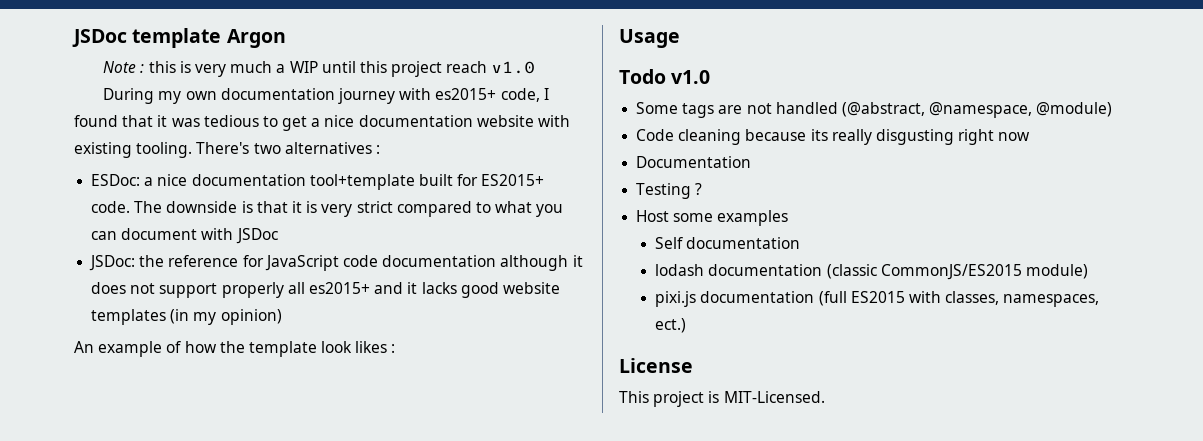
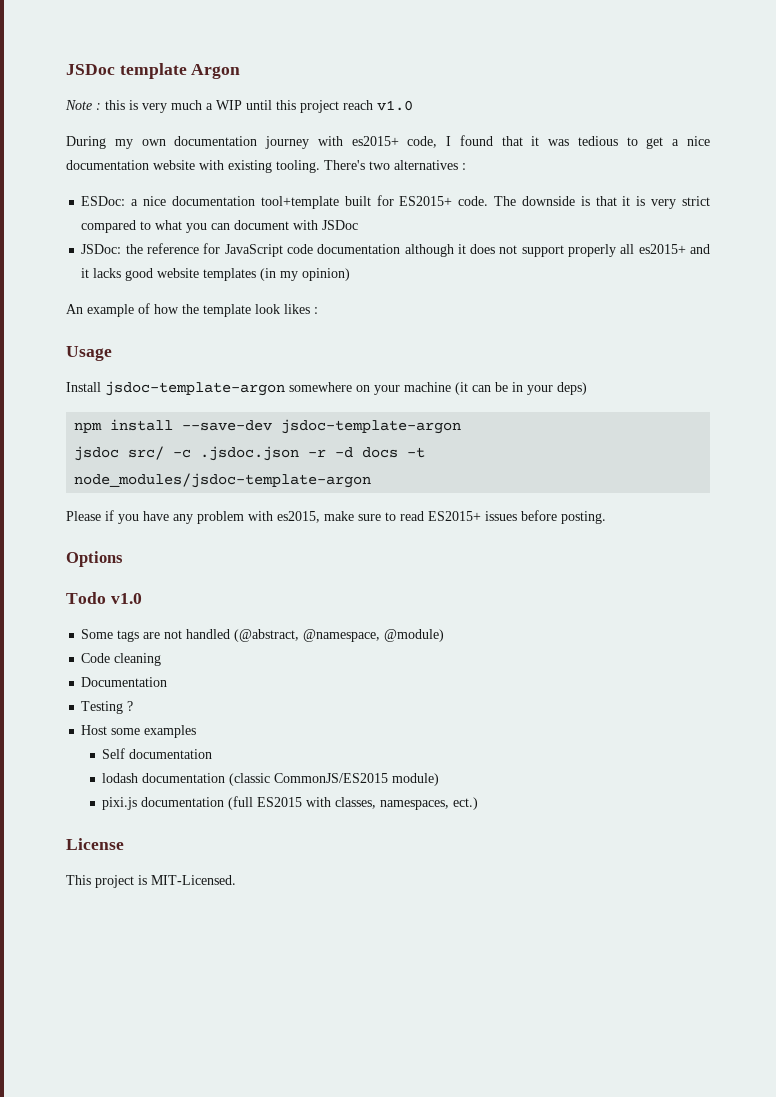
+ Install jsdoc-template-argon somewhere on your machine (it can be in your deps)
+ npm install --save-dev jsdoc-template-argon
+ jsdoc src/ -c .jsdoc.json -r -d docs -t node_modules/jsdoc-template-argon
+ Please if you have any problem with es2015, make sure to read ES2015+ issues before posting.
+ Options
- Code cleaning because its really disgusting right now
+ Code cleaning

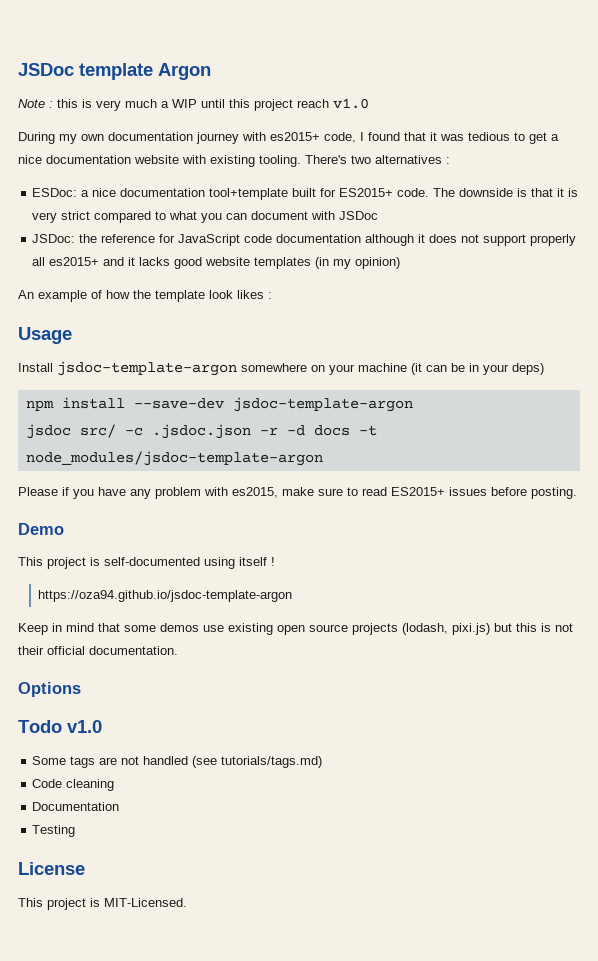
+ Demo
+ This project is self-documented using itself !
+ https://oza94.github.io/jsdoc-template-argon
+ Keep in mind that some demos use existing open source projects (lodash, pixi.js) but this is not their official documentation.
- Some tags are not handled (@abstract, @namespace, @module)
+ Some tags are not handled (see tutorials/tags.md)
- Testing ?
- Host some examples
- Self documentation
- lodash documentation (classic CommonJS/ES2015 module)
- pixi.js documentation (full ES2015 with classes, namespaces, ect.)
+ Testing

